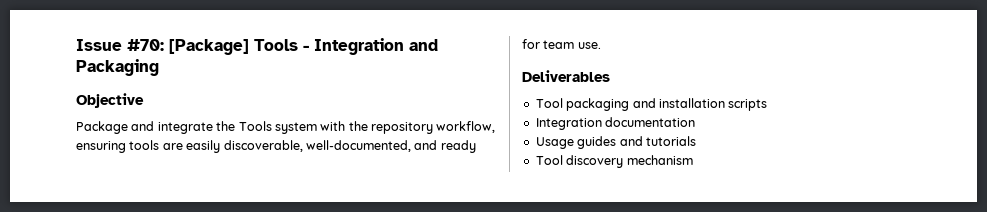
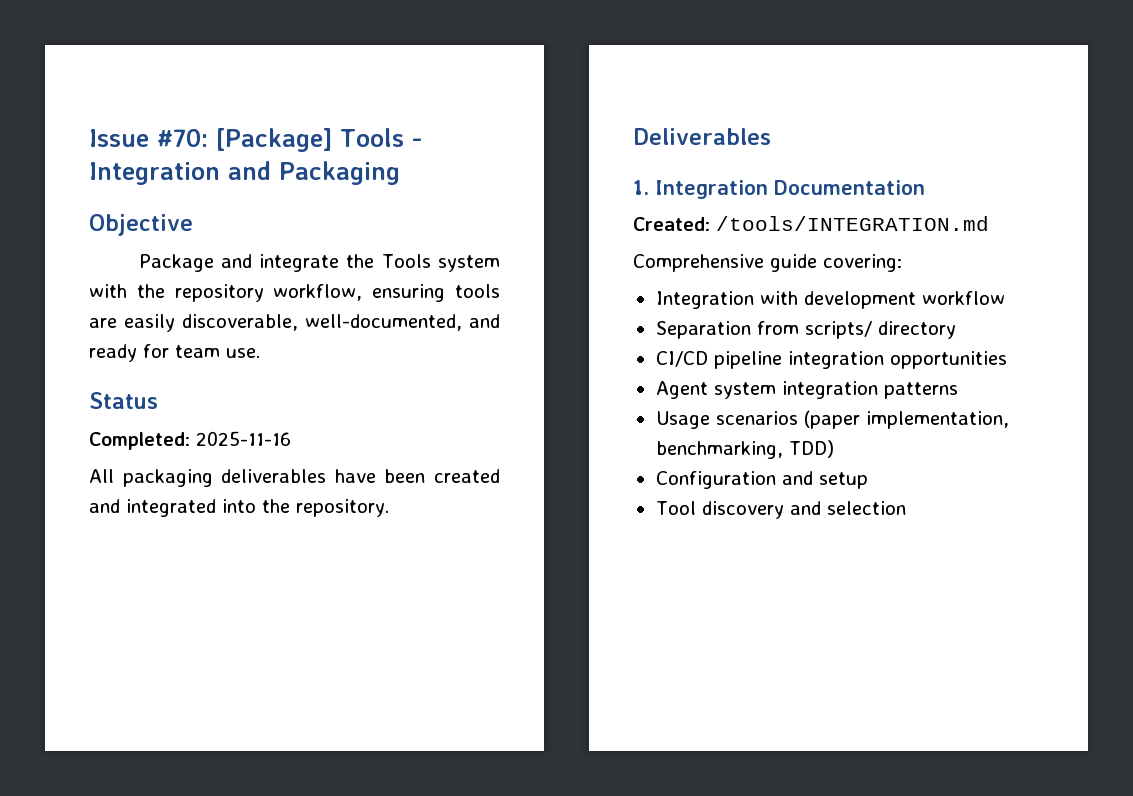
+ Status
+ Completed: 2025-11-16
+ All packaging deliverables have been created and integrated into the repository.
  Deliverables
- Tool packaging and installation scripts
- Integration documentation
- Usage guides and tutorials
+ 1. Integration Documentation
+ Created: /tools/INTEGRATION.md
+ Comprehensive guide covering:
+ Integration with development workflow
+ Separation from scripts/ directory
+ CI/CD pipeline integration opportunities
+ Agent system integration patterns
+ Usage scenarios (paper implementation, benchmarking, TDD)
+ Configuration and setup
- Tool discovery mechanism
+ Tool discovery and selection

